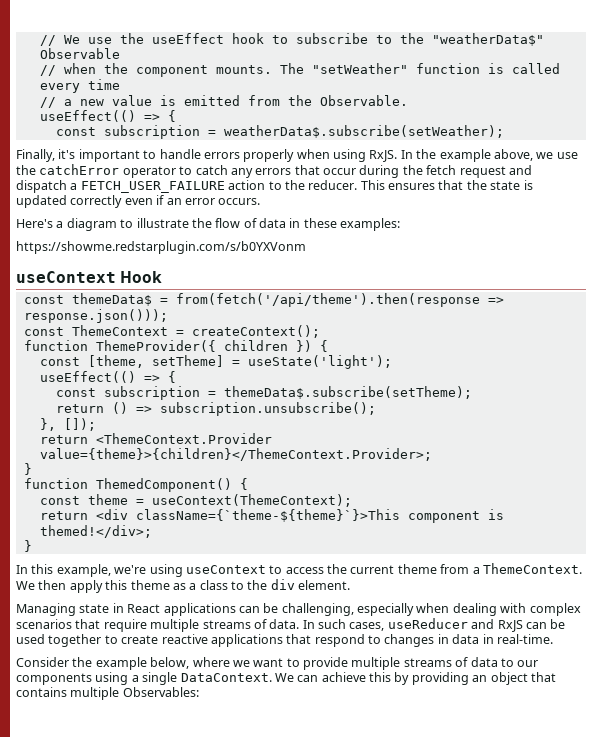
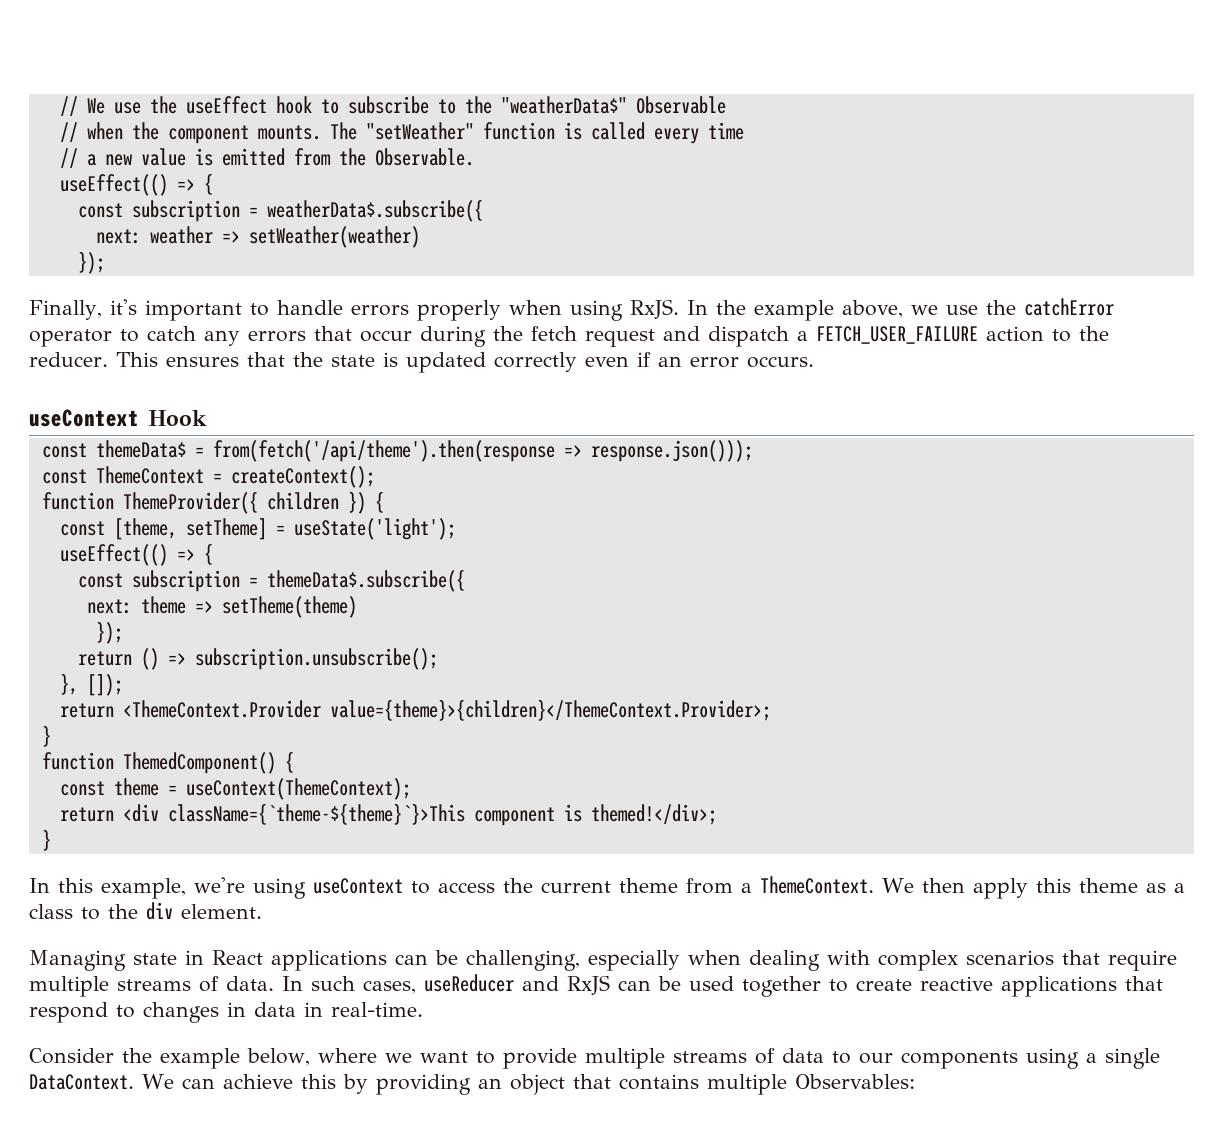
- const subscription = weatherData$.subscribe(setWeather);
+ const subscription = weatherData$.subscribe({
+ next: weather => setWeather(weather)
+ });
- Here's a diagram to illustrate the flow of data in these examples:
- https://showme.redstarplugin.com/s/b0YXVonm
- const subscription = themeData$.subscribe(setTheme);
+ const subscription = themeData$.subscribe({
+ next: theme => setTheme(theme)
+ });

